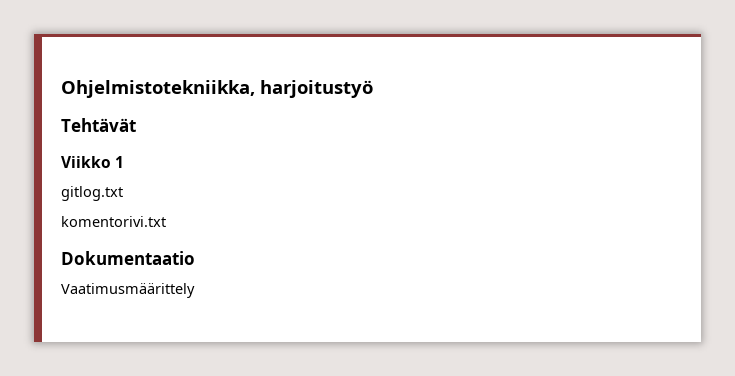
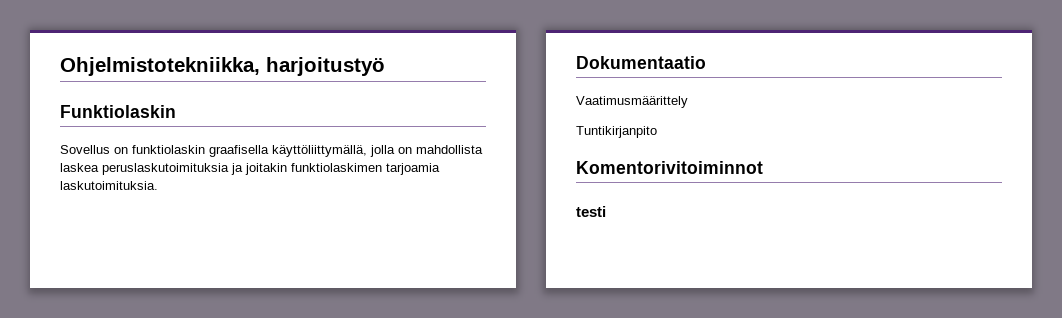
- Tehtävät
- Viikko 1
- gitlog.txt
- komentorivi.txt
+ Funktiolaskin
+ Sovellus on funktiolaskin graafisella käyttöliittymällä, jolla on mahdollista laskea peruslaskutoimituksia ja joitakin funktiolaskimen tarjoamia laskutoimituksia.
+ Tuntikirjanpito
+ Komentorivitoiminnot
+ testi

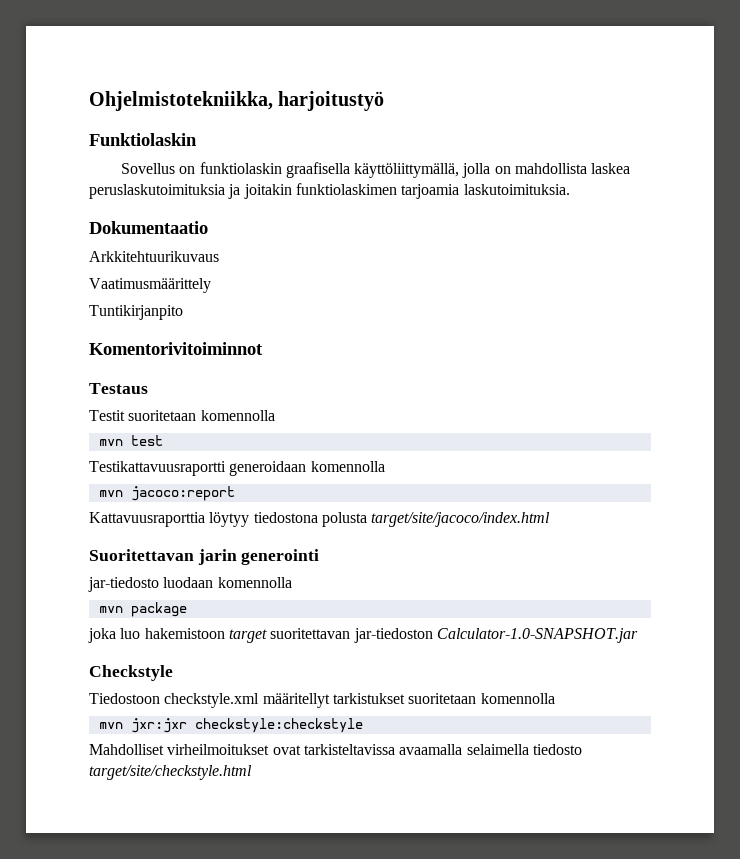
+ Arkkitehtuurikuvaus
- testi
+ Testaus
+ Testit suoritetaan komennolla
+ mvn test
+ Testikattavuusraportti generoidaan komennolla
+ mvn jacoco:report
+ Kattavuusraporttia löytyy tiedostona polusta target/site/jacoco/index.html
+ Suoritettavan jarin generointi
+ jar-tiedosto luodaan komennolla
+ mvn package
+ joka luo hakemistoon target suoritettavan jar-tiedoston Calculator-1.0-SNAPSHOT.jar
+ Checkstyle
+ Tiedostoon checkstyle.xml määritellyt tarkistukset suoritetaan komennolla
+ mvn jxr:jxr checkstyle:checkstyle
+ Mahdolliset virheilmoitukset ovat tarkisteltavissa avaamalla selaimella tiedosto target/site/checkstyle.html

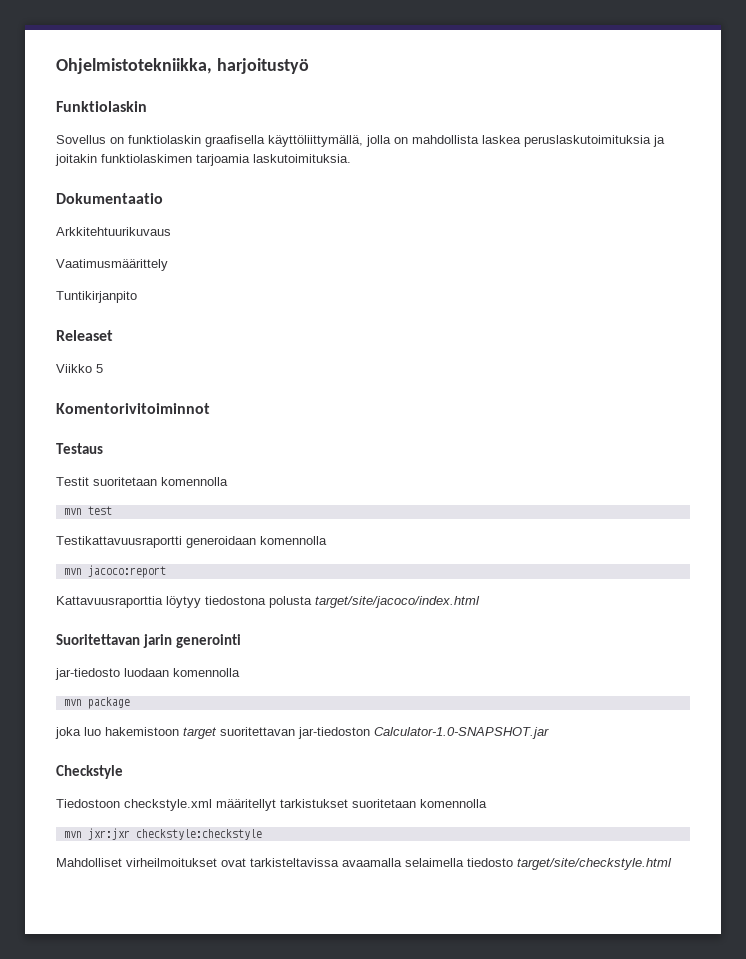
+ Releaset
+ Viikko 5

